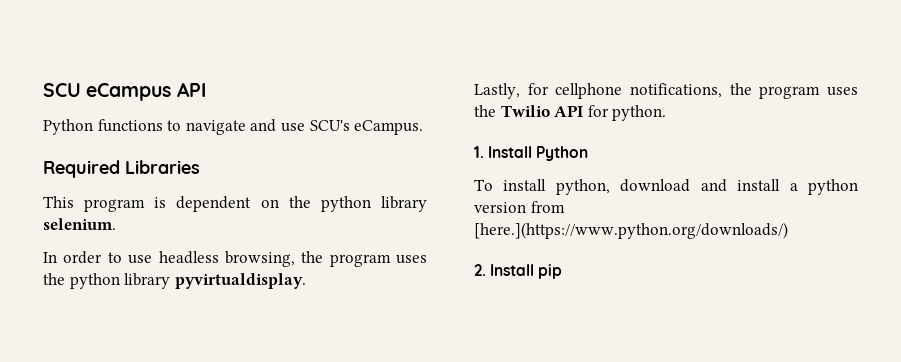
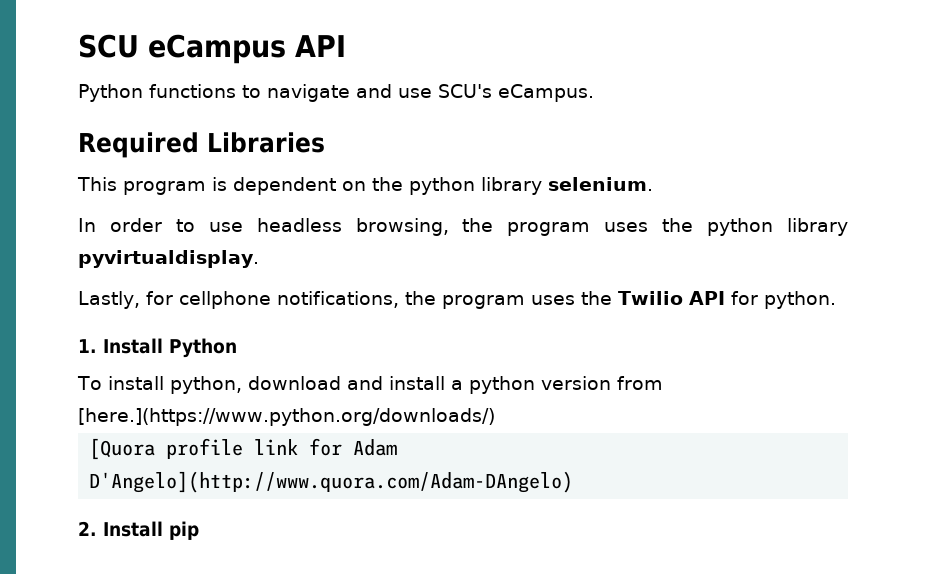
+ [Quora profile link for Adam D'Angelo](http://www.quora.com/Adam-DAngelo)

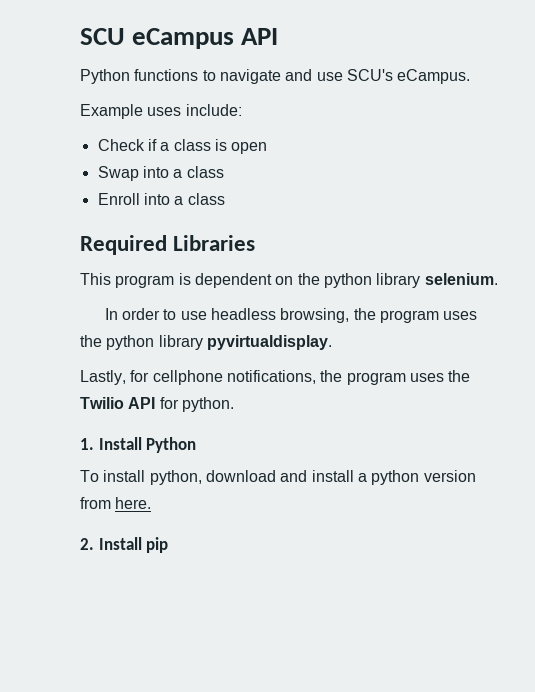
+ Example uses include:
+ Check if a class is open
+ Swap into a class
+ Enroll into a class
- To install python, download and install a python version from [here.](https://www.python.org/downloads/)
- [Quora profile link for Adam D'Angelo](http://www.quora.com/Adam-DAngelo)
+ To install python, download and install a python version from here.

